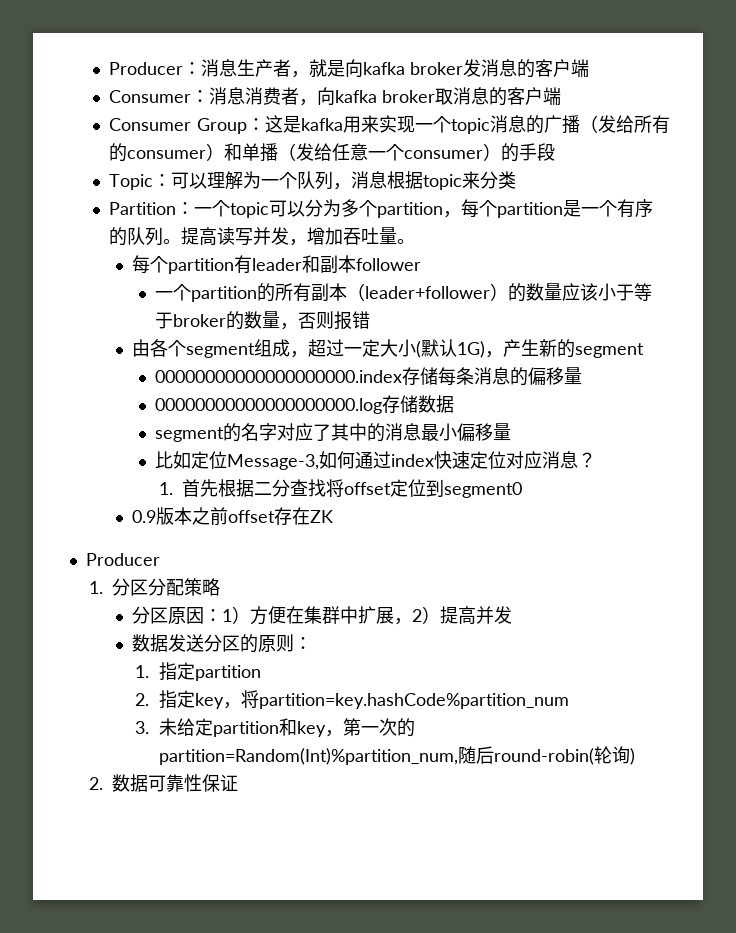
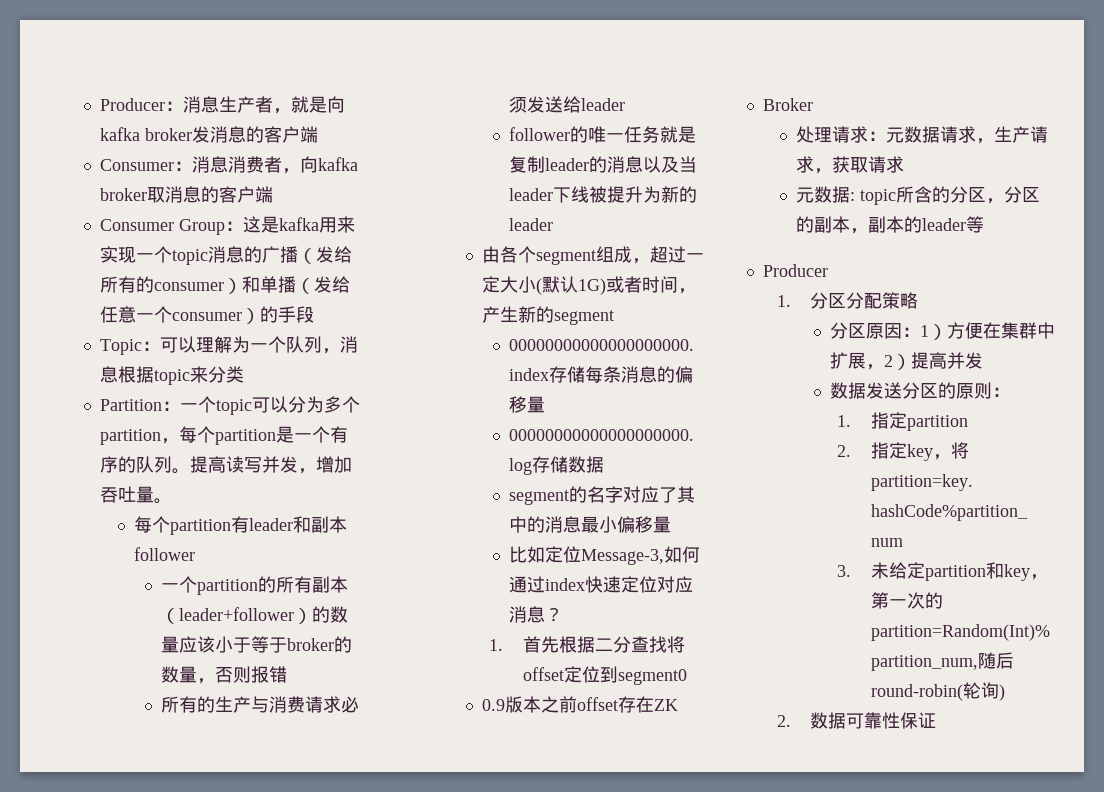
+ 所有的生产与消费请求必须发送给leader
+ follower的唯一任务就是复制leader的消息以及当leader下线被提升为新的leader
- 由各个segment组成，超过一定大小(默认1G)，产生新的segment
+ 由各个segment组成，超过一定大小(默认1G)或者时间，产生新的segment
+ Broker
+ 处理请求：元数据请求，生产请求，获取请求
+ 元数据: topic所含的分区，分区的副本，副本的leader等

